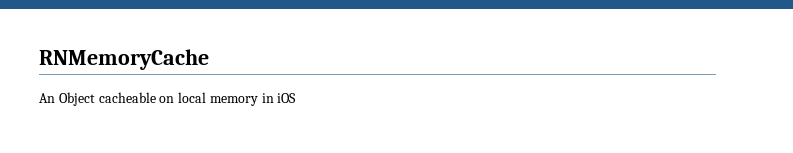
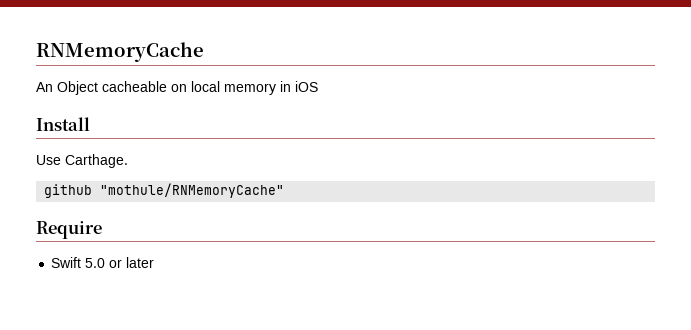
+ Install
+ Use Carthage.
+ github "mothule/RNMemoryCache"
+ Require
+ Swift 5.0 or later

